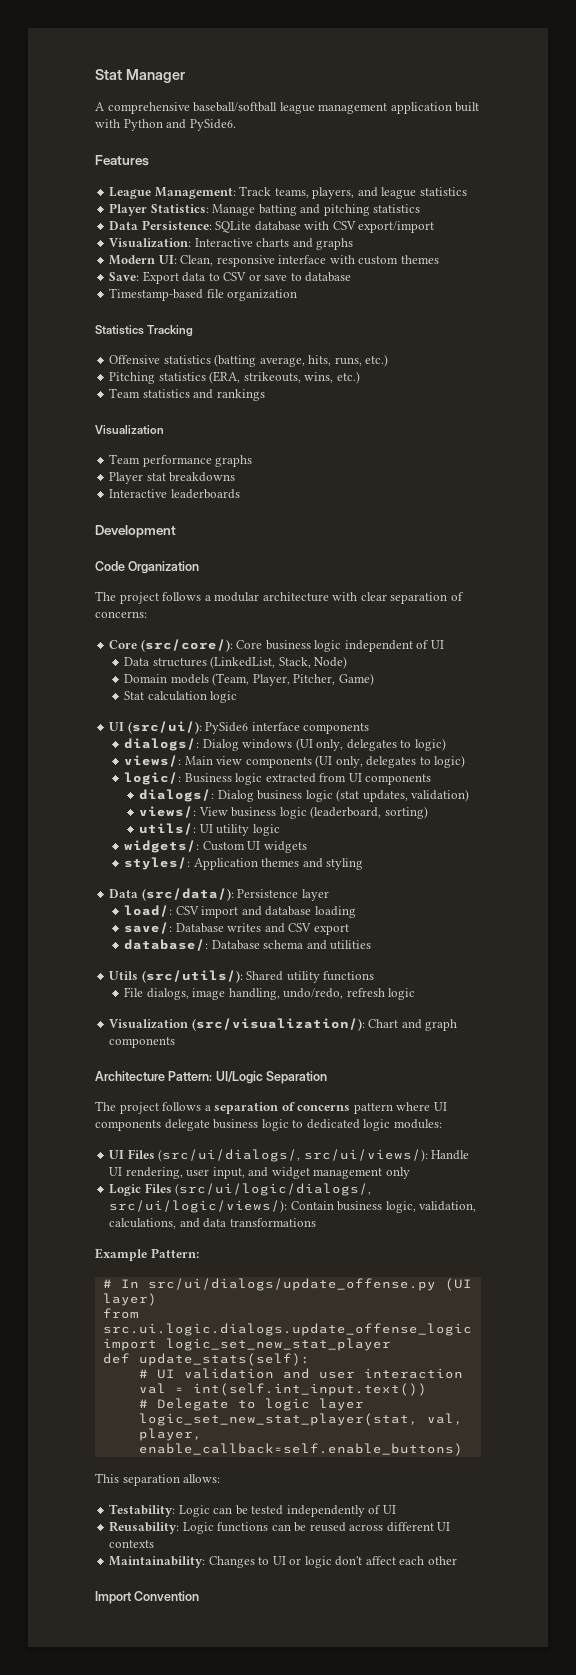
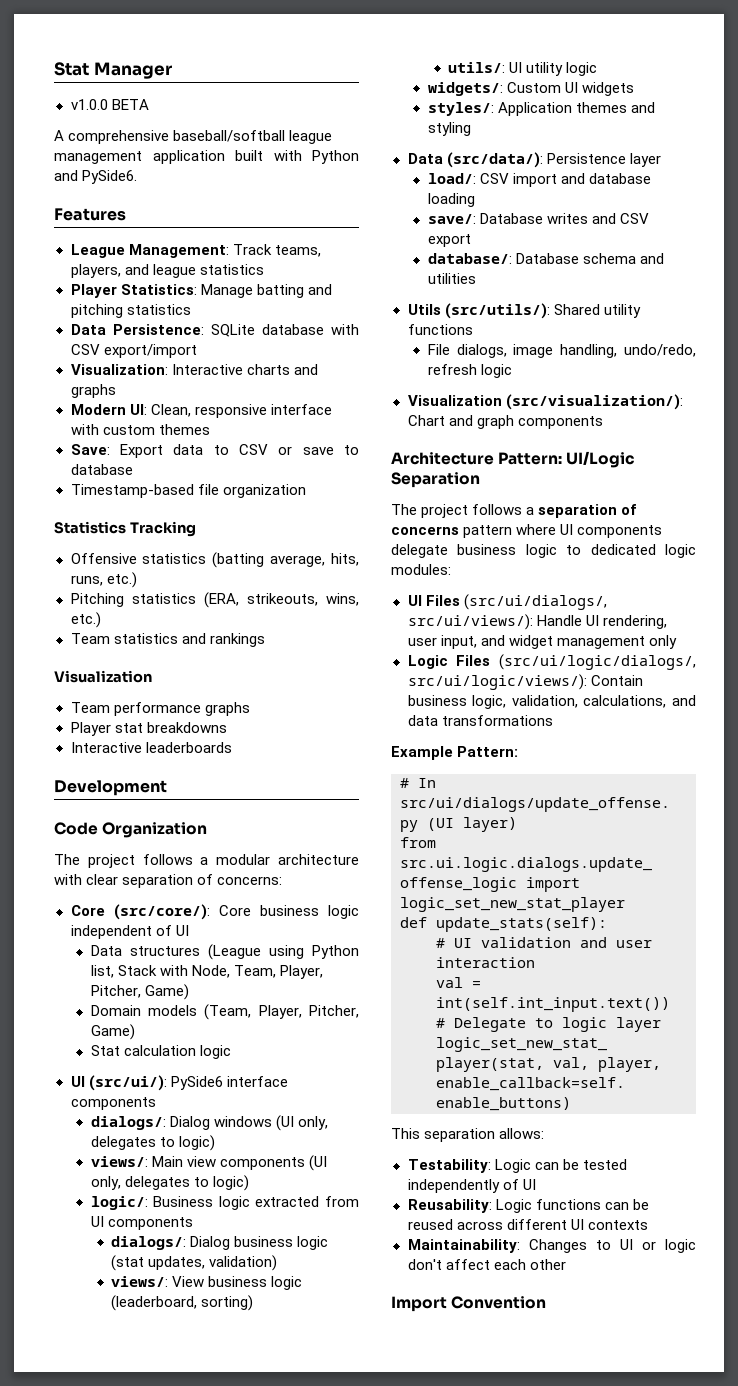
+ v1.0.0 BETA
- Data structures (LinkedList, Stack, Node)
+ Data structures (League using Python list, Stack with Node, Team, Player, Pitcher, Game)

